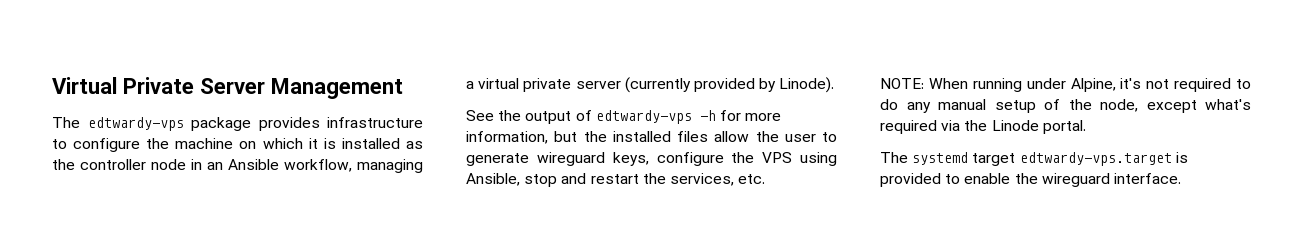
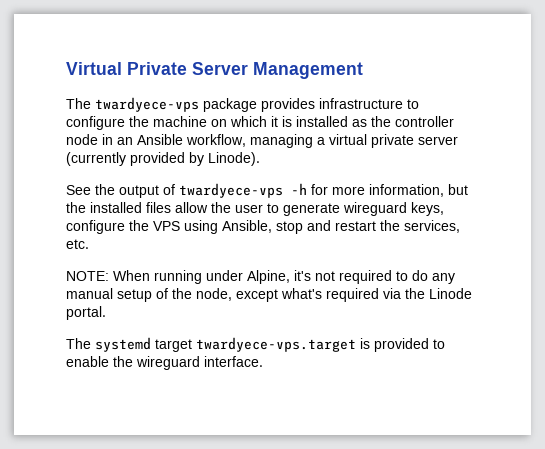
- The edtwardy-vps package provides infrastructure to configure the machine on which it is installed as the controller node in an Ansible workflow, managing a virtual private server (currently provided by Linode).
+ The twardyece-vps package provides infrastructure to configure the machine on which it is installed as the controller node in an Ansible workflow, managing a virtual private server (currently provided by Linode).
- See the output of edtwardy-vps -h for more information, but the installed files allow the user to generate wireguard keys, configure the VPS using Ansible, stop and restart the services, etc.
+ See the output of twardyece-vps -h for more information, but the installed files allow the user to generate wireguard keys, configure the VPS using Ansible, stop and restart the services, etc.
- The systemd target edtwardy-vps.target is provided to enable the wireguard interface.
+ The systemd target twardyece-vps.target is provided to enable the wireguard interface.

